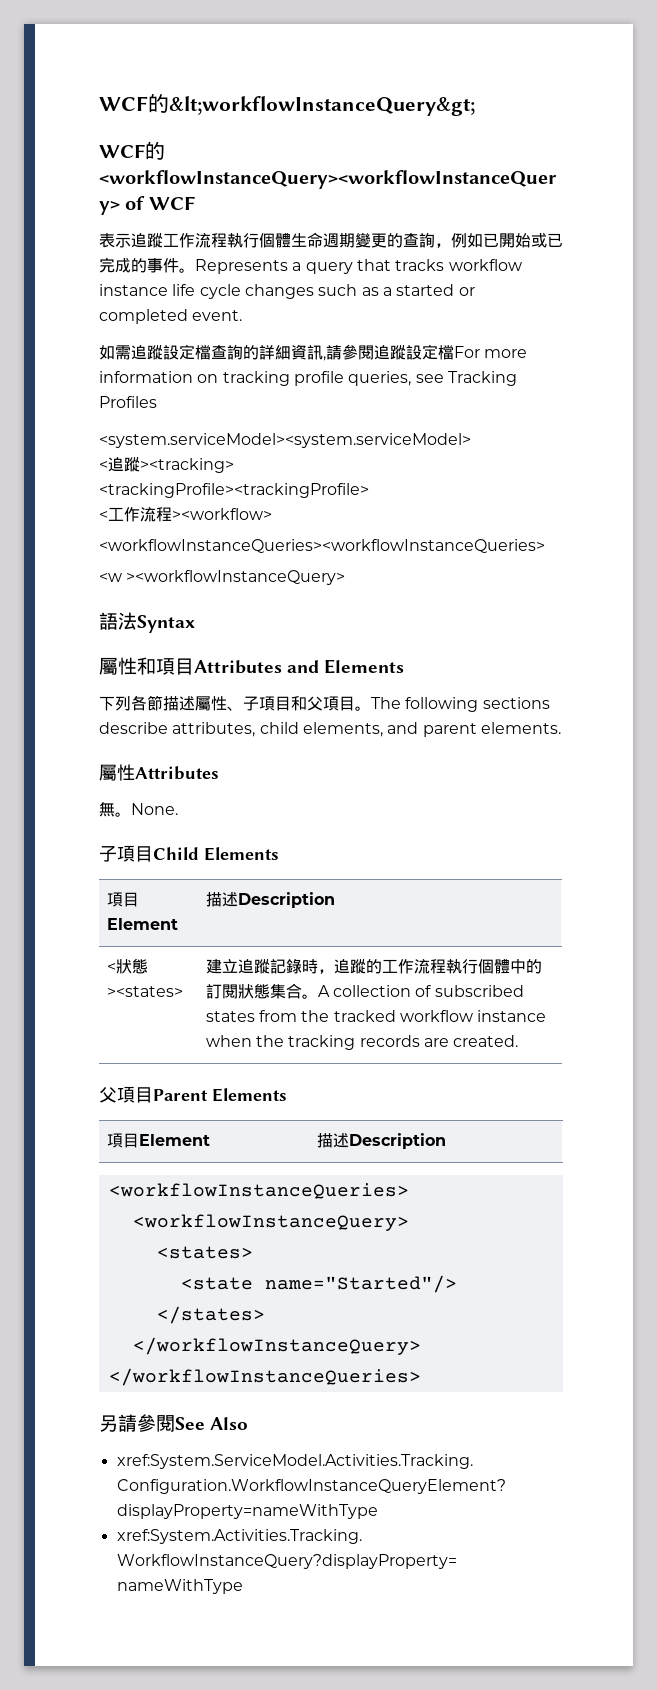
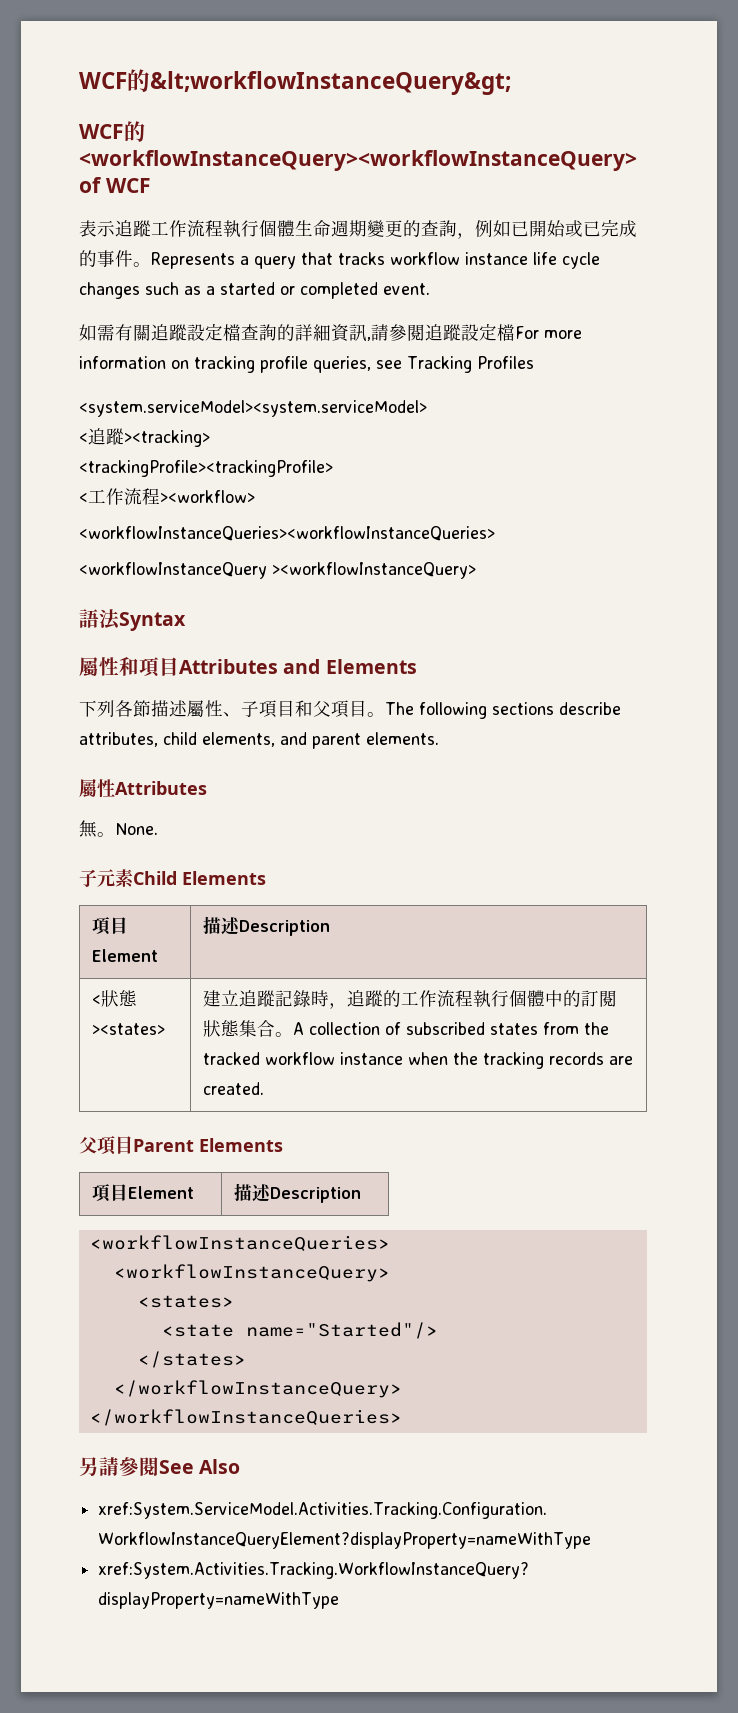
- 如需追蹤設定檔查詢的詳細資訊,請參閱追蹤設定檔For more information on tracking profile queries, see Tracking Profiles
+ 如需有關追蹤設定檔查詢的詳細資訊,請參閱追蹤設定檔For more information on tracking profile queries, see Tracking Profiles
- <w ><workflowInstanceQuery>
+ <workflowInstanceQuery ><workflowInstanceQuery>
- 子項目Child Elements
+ 子元素Child Elements

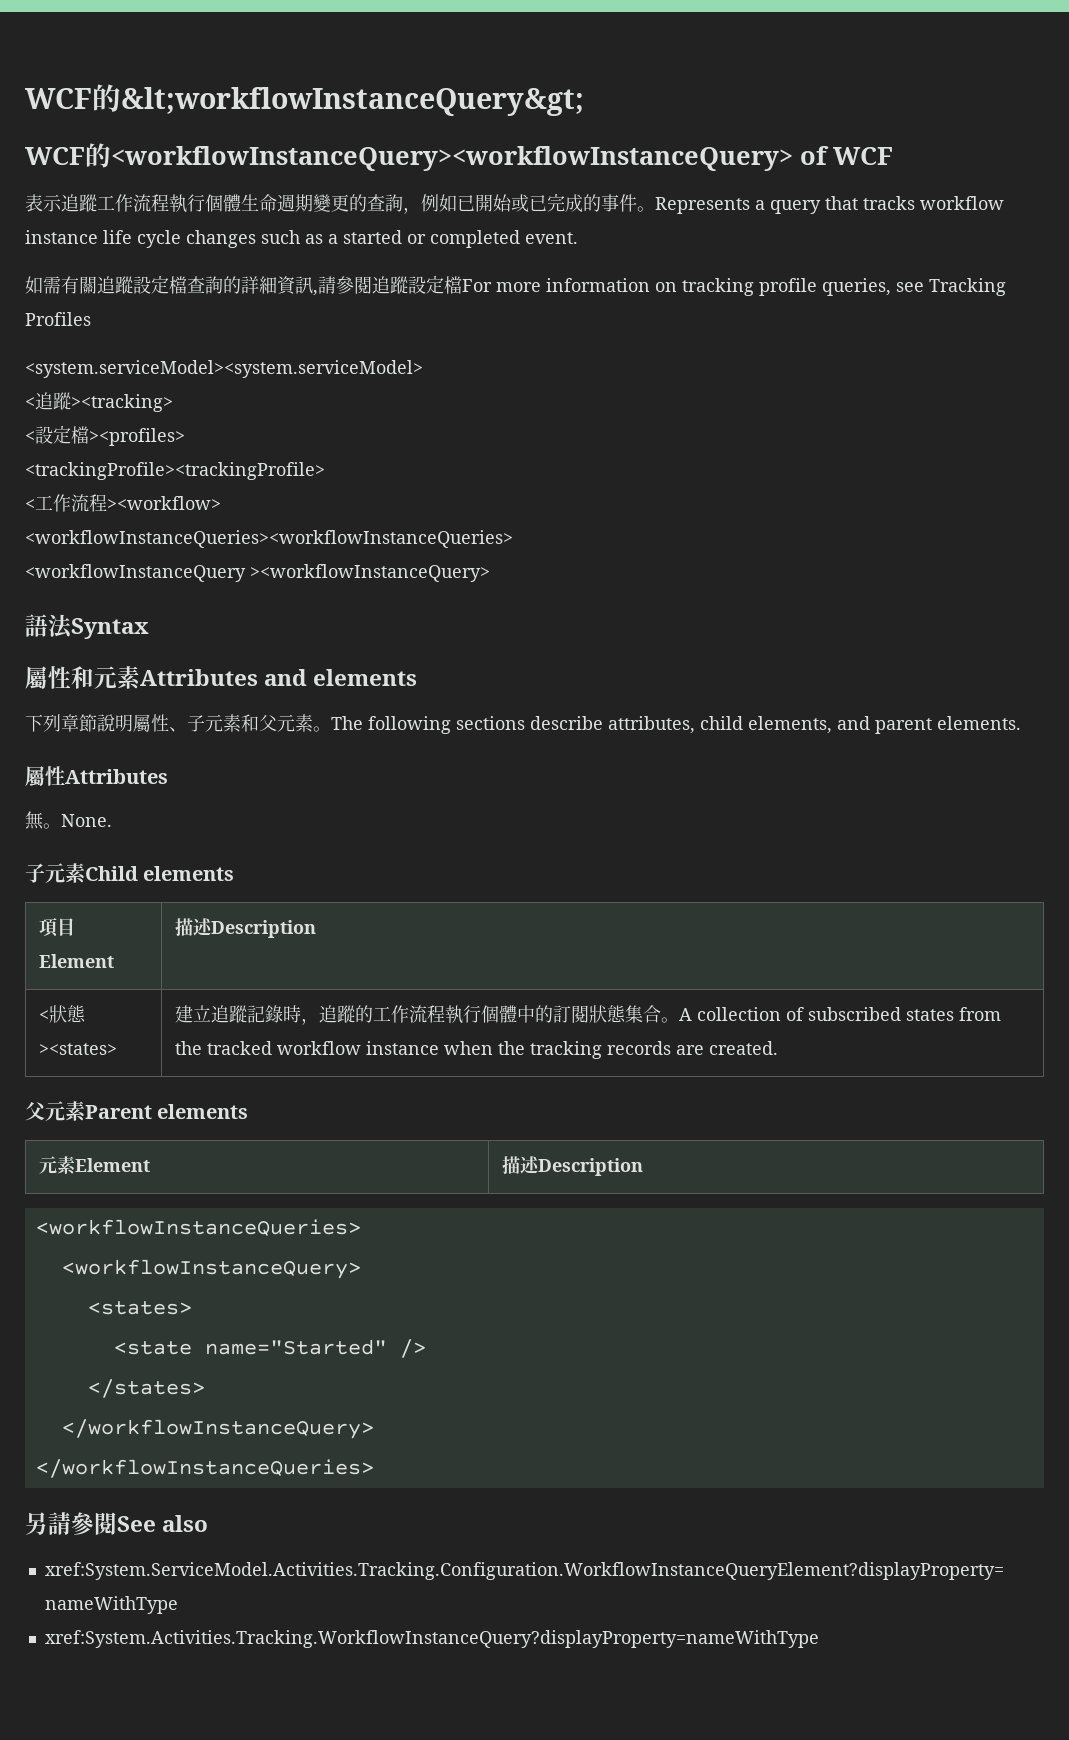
+ <設定檔><profiles>
- 屬性和項目Attributes and Elements
+ 屬性和元素Attributes and elements
- 下列各節描述屬性、子項目和父項目。
+ 下列章節說明屬性、子元素和父元素。
- 子元素Child Elements
+ 子元素Child elements
- 父項目Parent Elements
- 項目Element | 描述Description
+ 父元素Parent elements
+ 元素Element | 描述Description
- <state name="Started"/>
+ <state name="Started" />
- 另請參閱See Also
+ 另請參閱See also

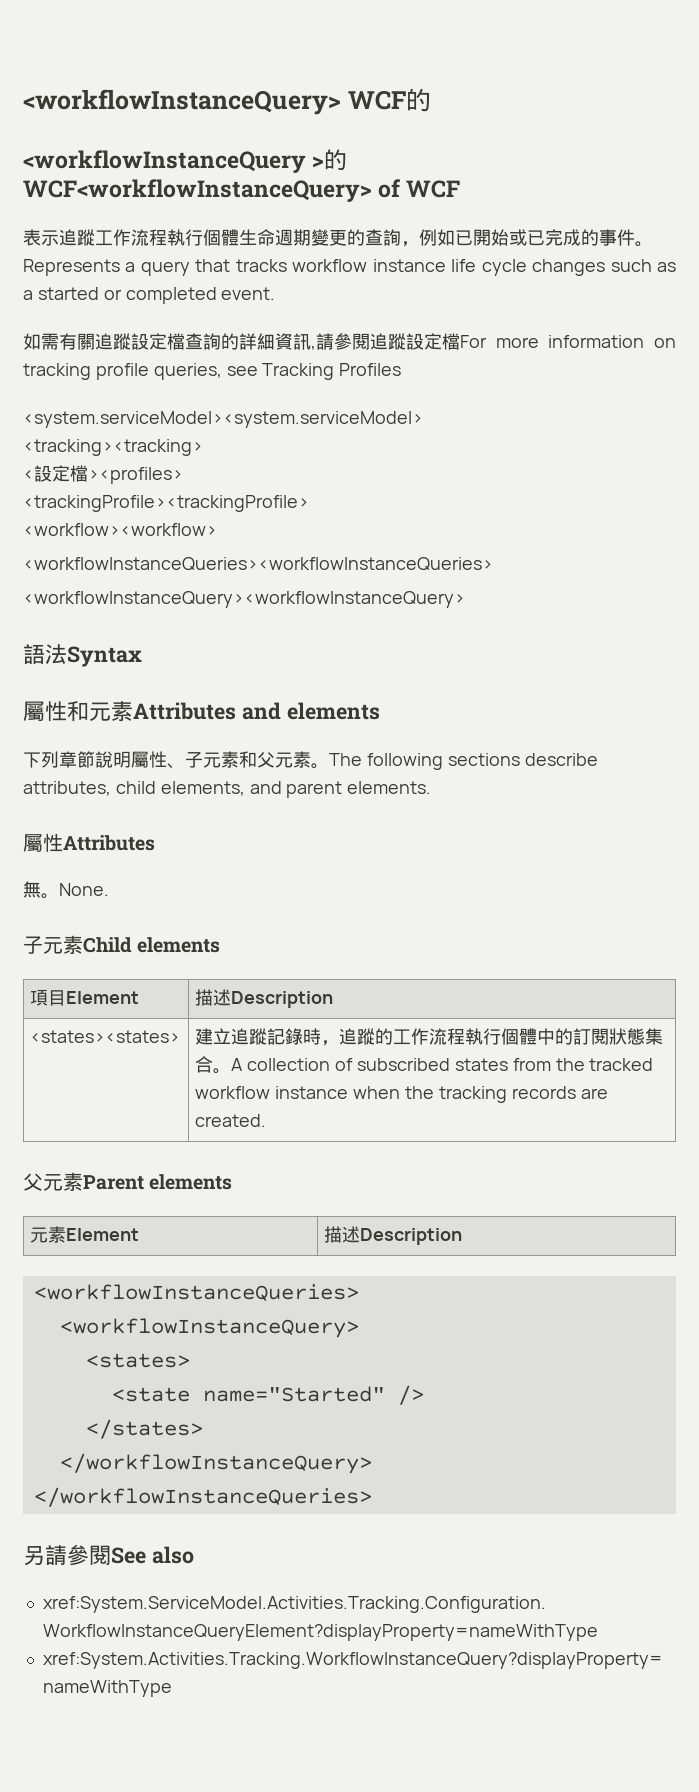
- WCF的&lt;workflowInstanceQuery&gt;
- WCF的<workflowInstanceQuery><workflowInstanceQuery> of WCF
+ <workflowInstanceQuery> WCF的
+ <workflowInstanceQuery >的WCF<workflowInstanceQuery> of WCF
- <追蹤><tracking>
+ <tracking><tracking>
- <工作流程><workflow>
+ <workflow><workflow>
- <workflowInstanceQuery ><workflowInstanceQuery>
+ <workflowInstanceQuery><workflowInstanceQuery>
- <狀態><states> | 建立追蹤記錄時，追蹤的工作流程執行個體中的訂閱狀態集合。A collection of subscribed states from the tracked workflow instance when the tracking records are created.
+ <states><states> | 建立追蹤記錄時，追蹤的工作流程執行個體中的訂閱狀態集合。A collection of subscribed states from the tracked workflow instance when the tracking records are created.

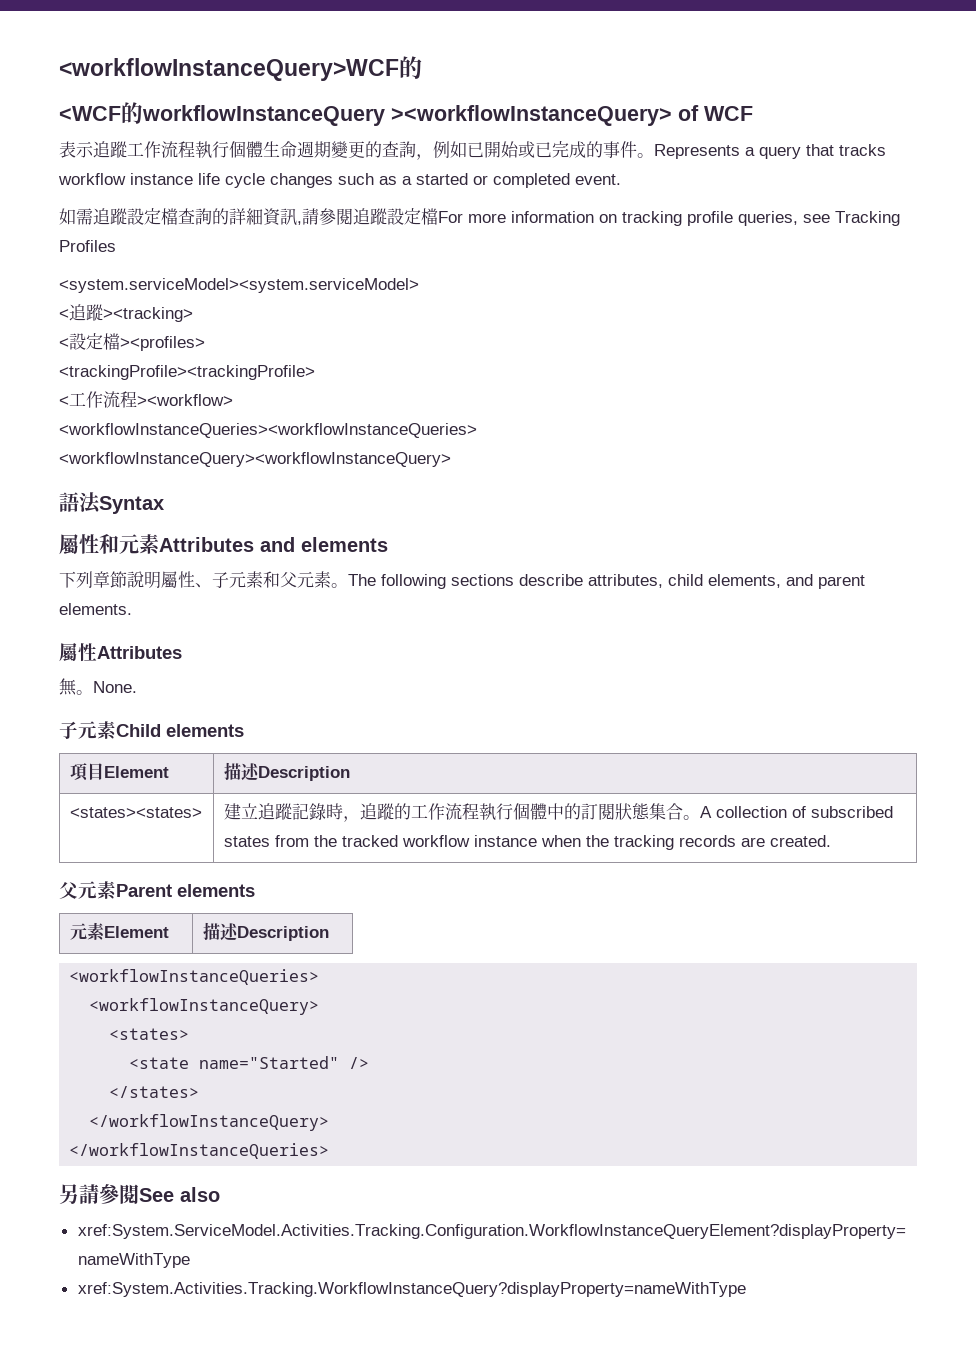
- <workflowInstanceQuery> WCF的
+ <workflowInstanceQuery>WCF的
- <workflowInstanceQuery >的WCF<workflowInstanceQuery> of WCF
+ <WCF的workflowInstanceQuery ><workflowInstanceQuery> of WCF
- 如需有關追蹤設定檔查詢的詳細資訊,請參閱追蹤設定檔For more information on tracking profile queries, see Tracking Profiles
+ 如需追蹤設定檔查詢的詳細資訊,請參閱追蹤設定檔For more information on tracking profile queries, see Tracking Profiles
- <tracking><tracking>
+ <追蹤><tracking>
- <workflow><workflow>
+ <工作流程><workflow>

